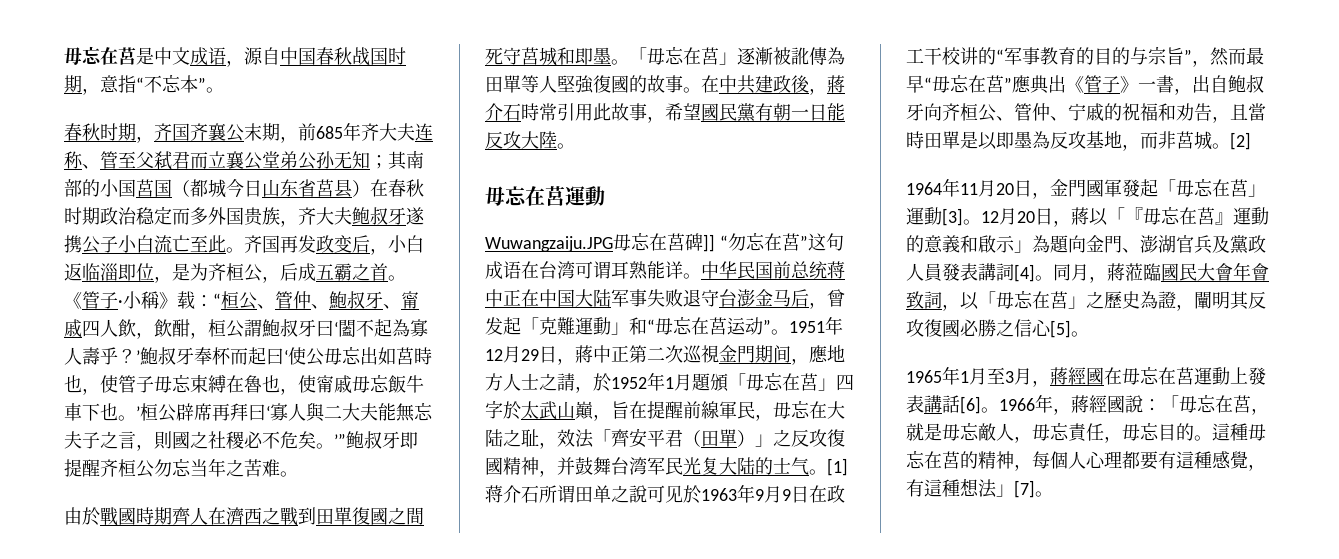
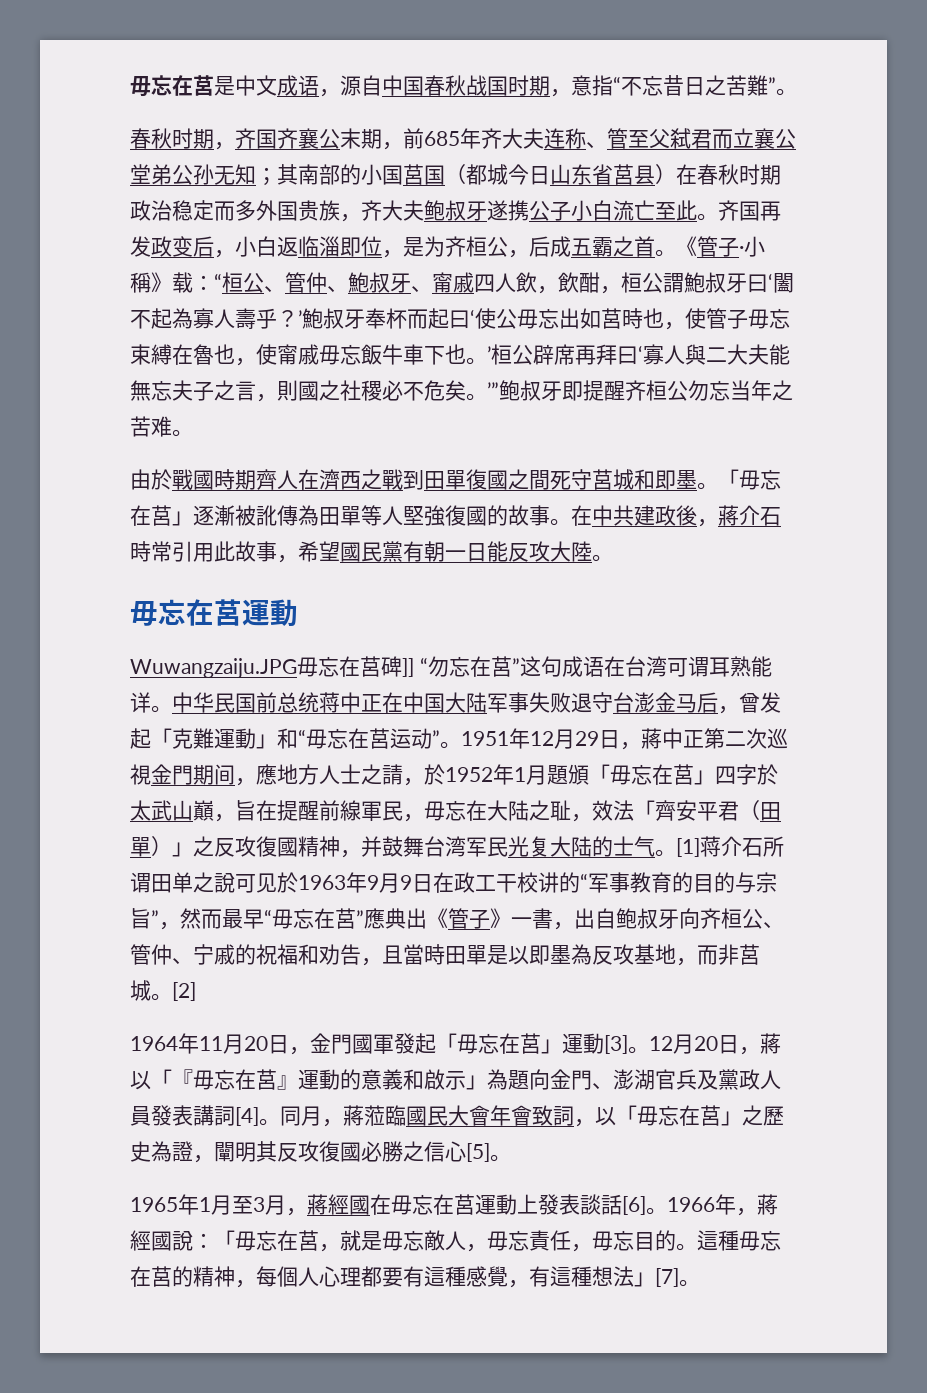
- 毋忘在莒是中文成语，源自中国春秋战国时期，意指“不忘本”。
+ 毋忘在莒是中文成语，源自中国春秋战国时期，意指“不忘昔日之苦難”。
- 1965年1月至3月，蔣經國在毋忘在莒運動上發表講話[6]。
+ 1965年1月至3月，蔣經國在毋忘在莒運動上發表談話[6]。

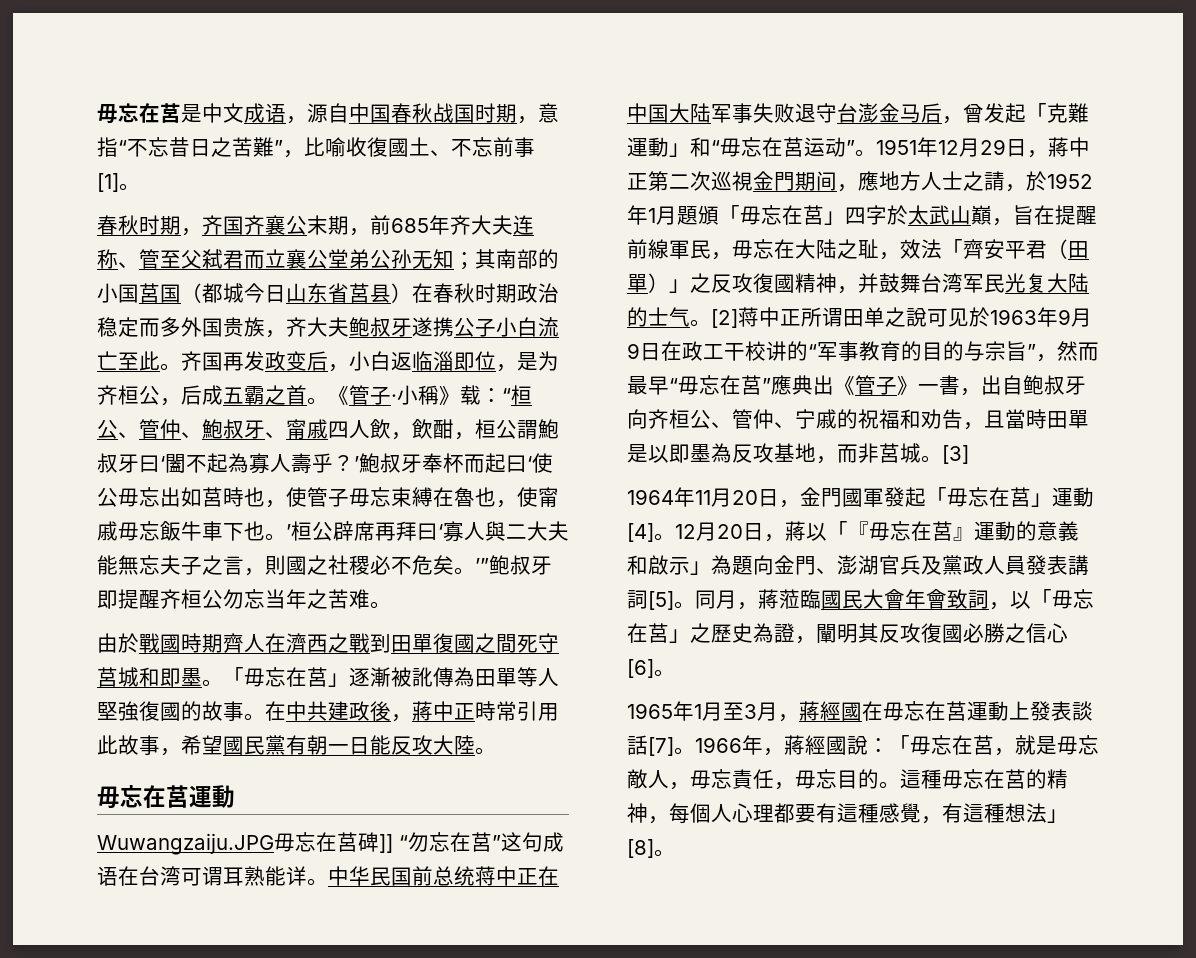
- 毋忘在莒是中文成语，源自中国春秋战国时期，意指“不忘昔日之苦難”。
+ 毋忘在莒是中文成语，源自中国春秋战国时期，意指“不忘昔日之苦難”，比喻收復國土、不忘前事[1]。
- 在中共建政後，蔣介石時常引用此故事，希望國民黨有朝一日能反攻大陸。
+ 在中共建政後，蔣中正時常引用此故事，希望國民黨有朝一日能反攻大陸。
- [1]蒋介石所谓田单之說可见於1963年9月9日在政工干校讲的“军事教育的目的与宗旨”，然而最早“毋忘在莒”應典出《管子》一書，出自鲍叔牙向齐桓公、管仲、宁戚的祝福和劝告，且當時田單是以即墨為反攻基地，而非莒城。
+ [2]蒋中正所谓田单之說可见於1963年9月9日在政工干校讲的“军事教育的目的与宗旨”，然而最早“毋忘在莒”應典出《管子》一書，出自鲍叔牙向齐桓公、管仲、宁戚的祝福和劝告，且當時田單是以即墨為反攻基地，而非莒城。
- [2]
+ [3]
- 1964年11月20日，金門國軍發起「毋忘在莒」運動[3]。
+ 1964年11月20日，金門國軍發起「毋忘在莒」運動[4]。
- 12月20日，蔣以「『毋忘在莒』運動的意義和啟示」為題向金門、澎湖官兵及黨政人員發表講詞[4]。
+ 12月20日，蔣以「『毋忘在莒』運動的意義和啟示」為題向金門、澎湖官兵及黨政人員發表講詞[5]。
- 同月，蔣蒞臨國民大會年會致詞，以「毋忘在莒」之歷史為證，闡明其反攻復國必勝之信心[5]。
+ 同月，蔣蒞臨國民大會年會致詞，以「毋忘在莒」之歷史為證，闡明其反攻復國必勝之信心[6]。
- 1965年1月至3月，蔣經國在毋忘在莒運動上發表談話[6]。
+ 1965年1月至3月，蔣經國在毋忘在莒運動上發表談話[7]。
- 這種毋忘在莒的精神，每個人心理都要有這種感覺，有這種想法」[7]。
+ 這種毋忘在莒的精神，每個人心理都要有這種感覺，有這種想法」[8]。

